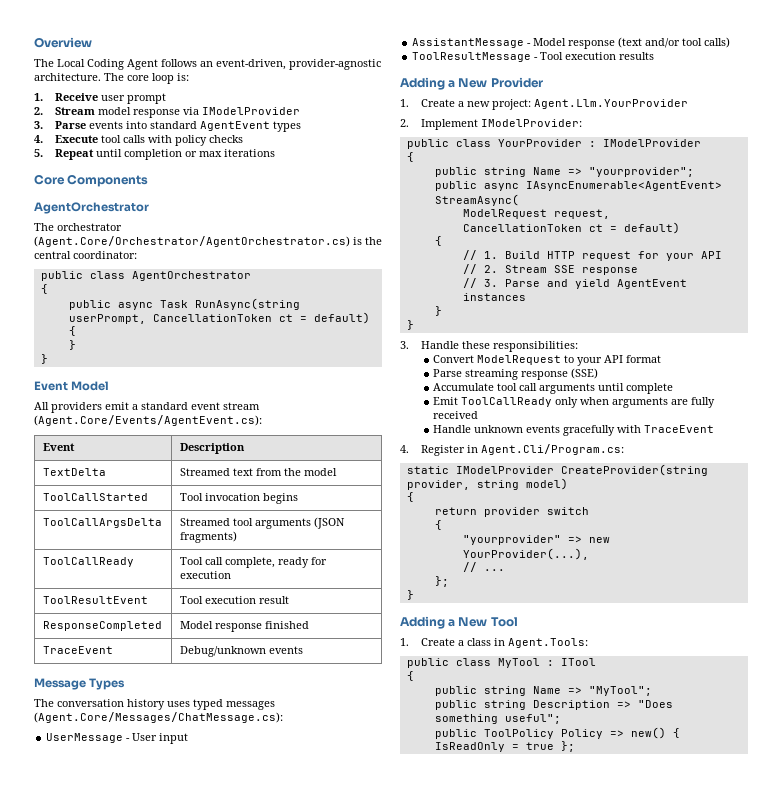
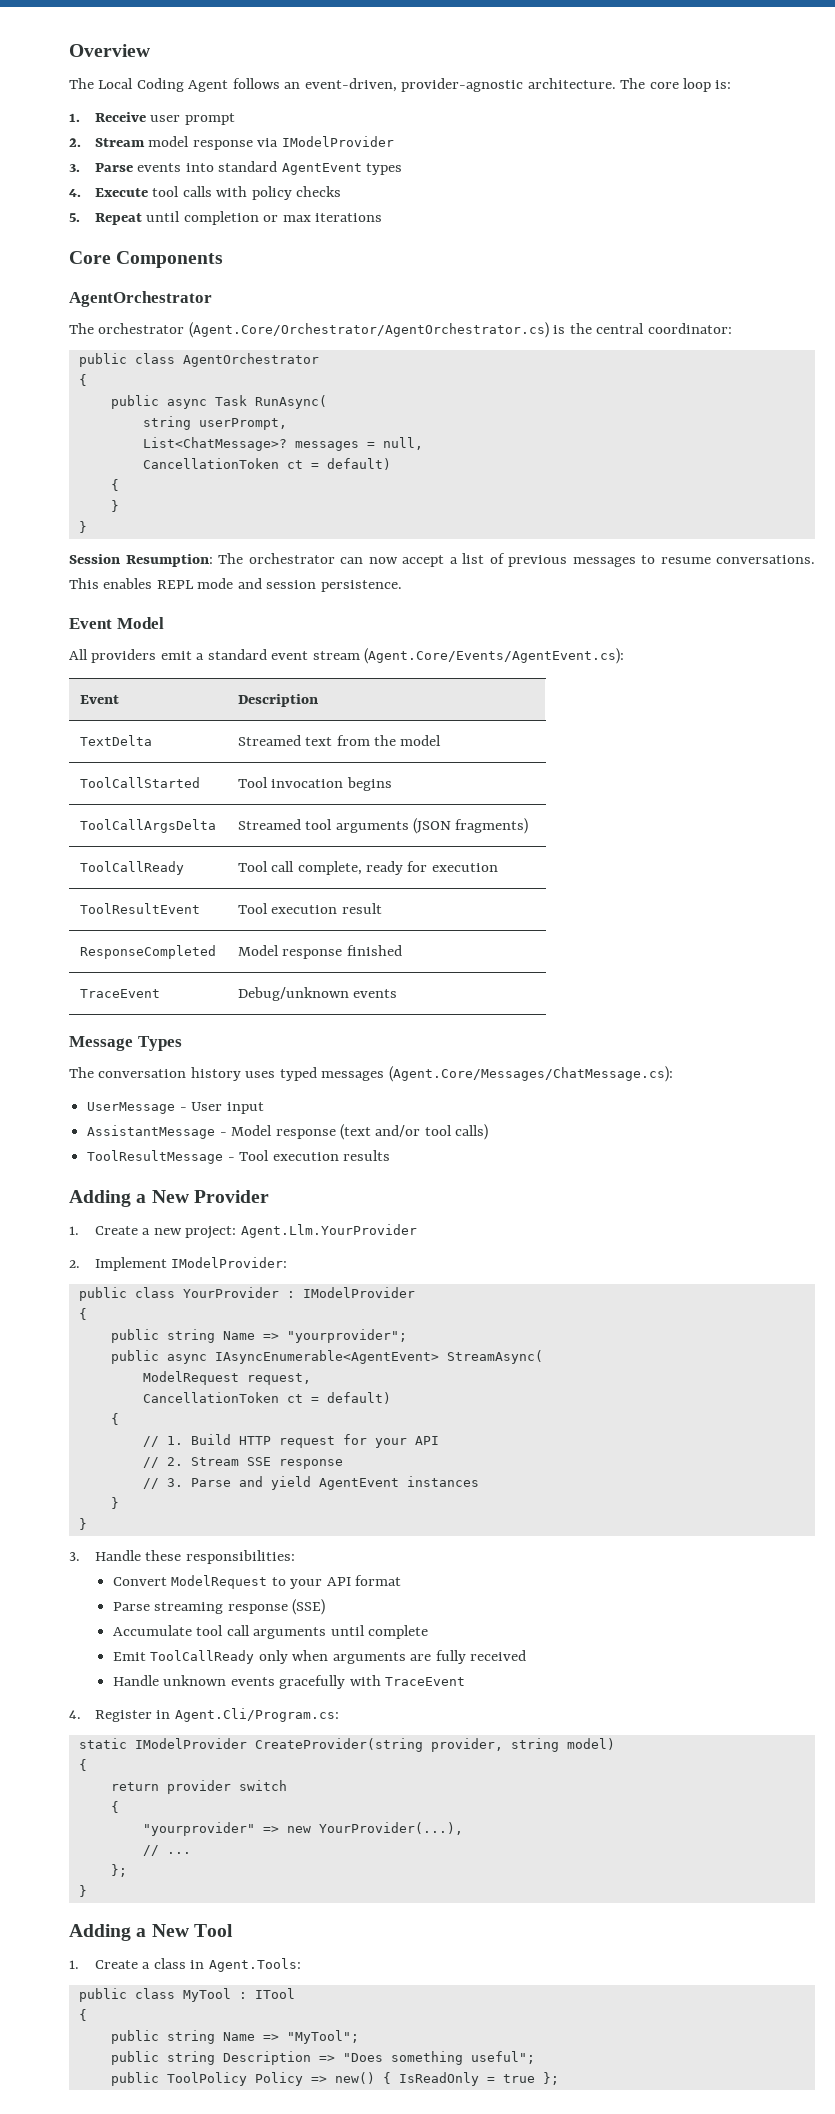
- public async Task RunAsync(string userPrompt, CancellationToken ct = default)
+ public async Task RunAsync(
+ string userPrompt,
+ List<ChatMessage>? messages = null,
+ CancellationToken ct = default)
+ Session Resumption: The orchestrator can now accept a list of previous messages to resume conversations. This enables REPL mode and session persistence.

